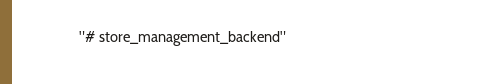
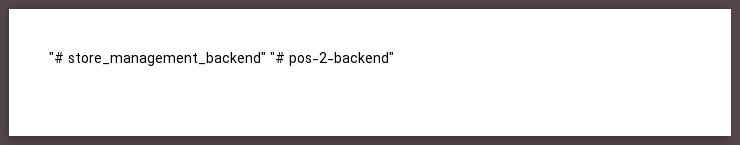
- "# store_management_backend"
+ "# store_management_backend" "# pos-2-backend"

